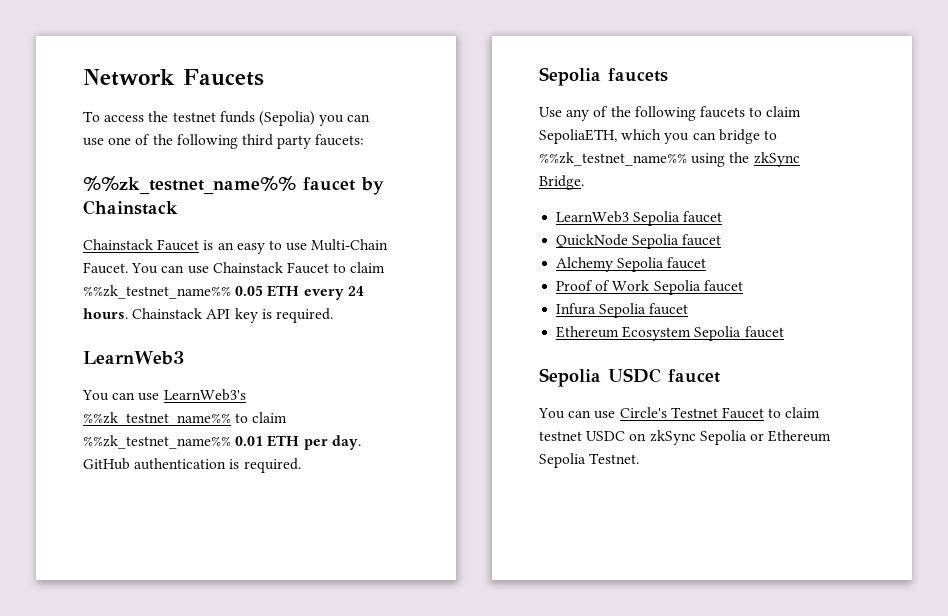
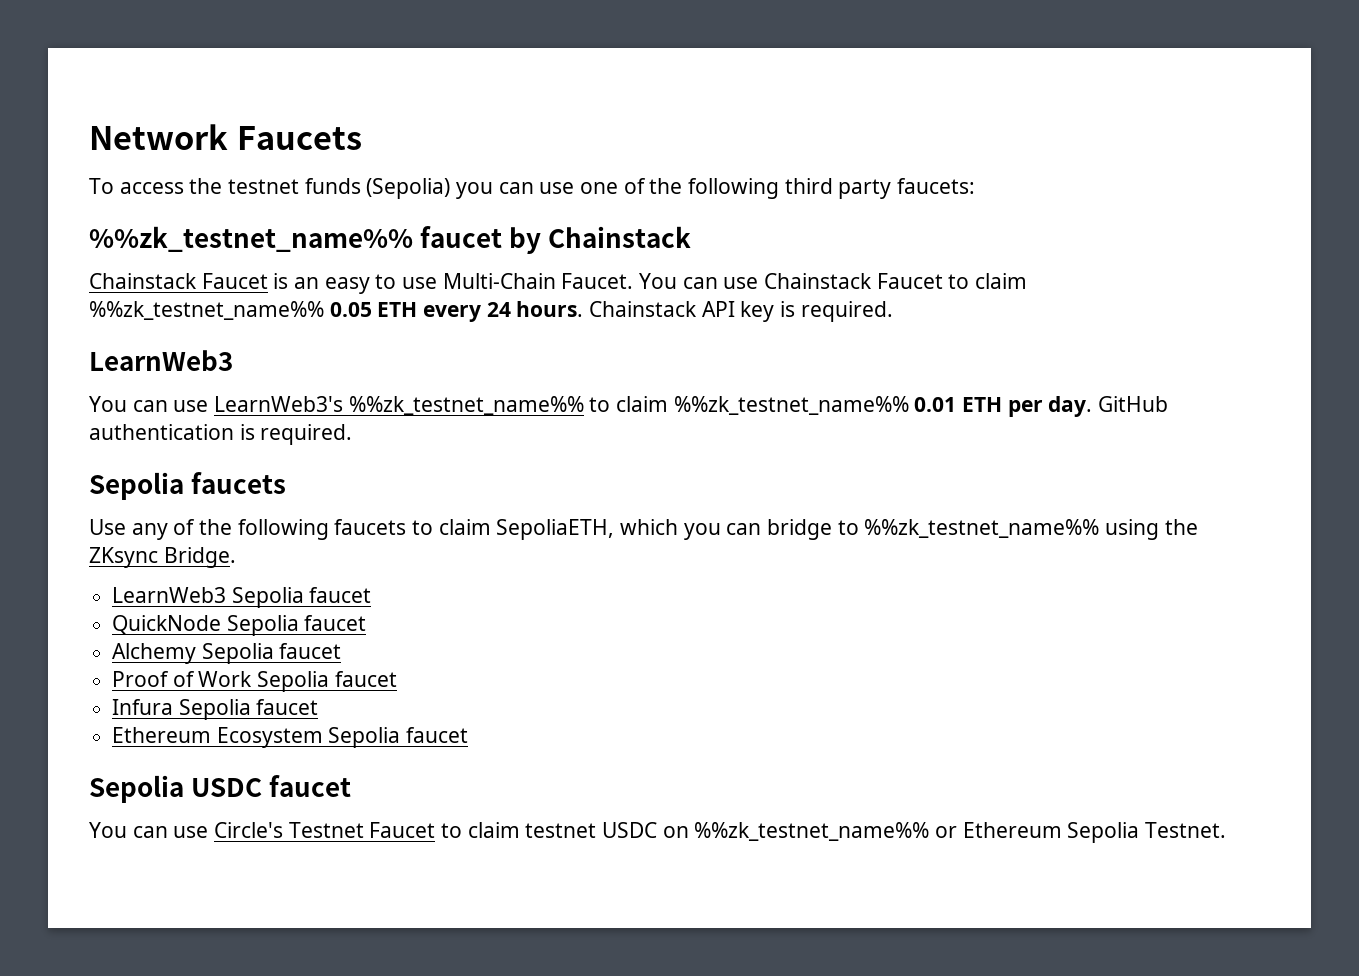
- Use any of the following faucets to claim SepoliaETH, which you can bridge to %%zk_testnet_name%% using the zkSync Bridge.
+ Use any of the following faucets to claim SepoliaETH, which you can bridge to %%zk_testnet_name%% using the ZKsync Bridge.
- You can use Circle's Testnet Faucet to claim testnet USDC on zkSync Sepolia or Ethereum Sepolia Testnet.
+ You can use Circle's Testnet Faucet to claim testnet USDC on %%zk_testnet_name%% or Ethereum Sepolia Testnet.

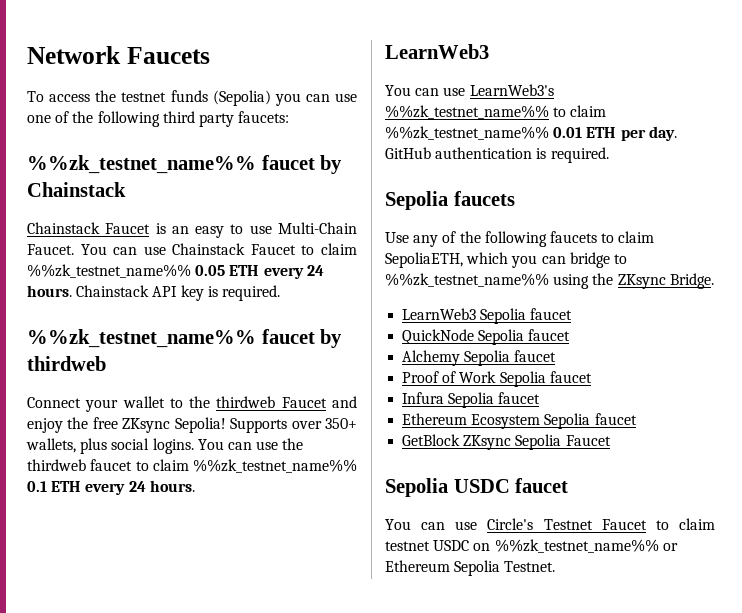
+ %%zk_testnet_name%% faucet by thirdweb
+ Connect your wallet to the thirdweb Faucet and enjoy the free ZKsync Sepolia! Supports over 350+ wallets, plus social logins. You can use the thirdweb faucet to claim %%zk_testnet_name%% 0.1 ETH every 24 hours.
+ GetBlock ZKsync Sepolia Faucet

